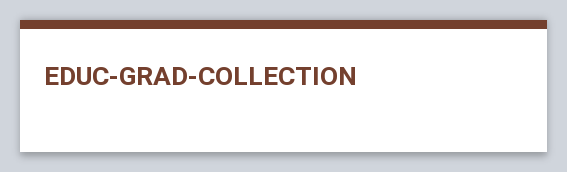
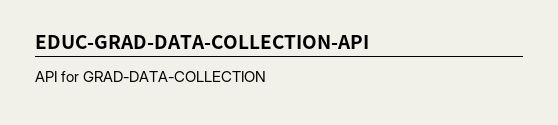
- EDUC-GRAD-COLLECTION
+ EDUC-GRAD-DATA-COLLECTION-API
+ API for GRAD-DATA-COLLECTION

